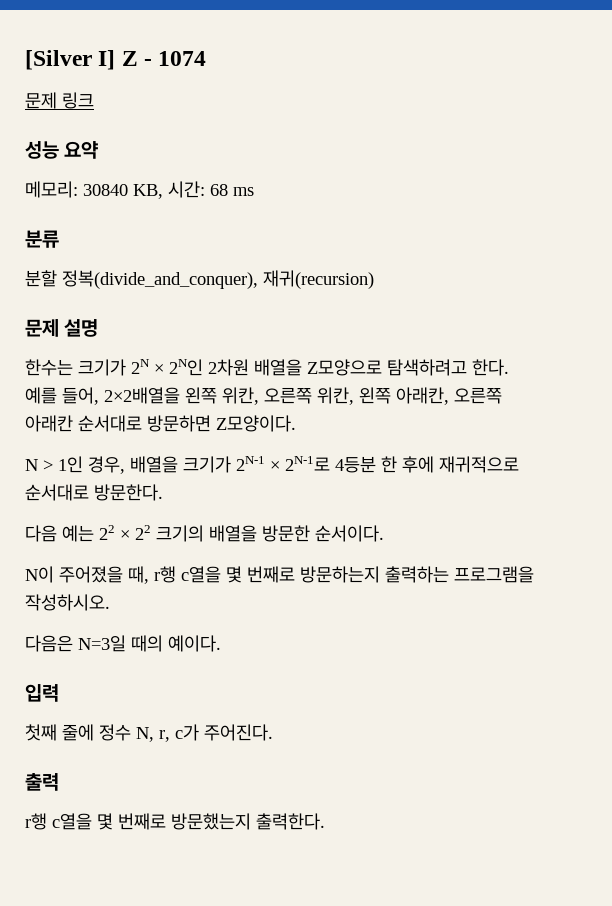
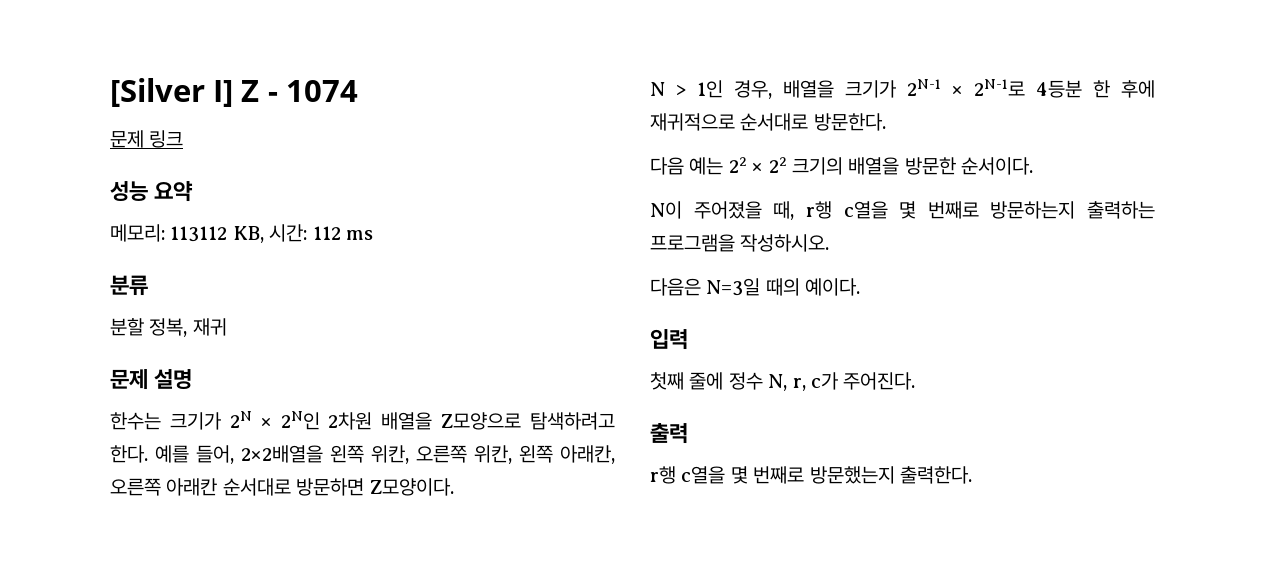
- 메모리: 30840 KB, 시간: 68 ms
+ 메모리: 113112 KB, 시간: 112 ms
- 분할 정복(divide_and_conquer), 재귀(recursion)
+ 분할 정복, 재귀

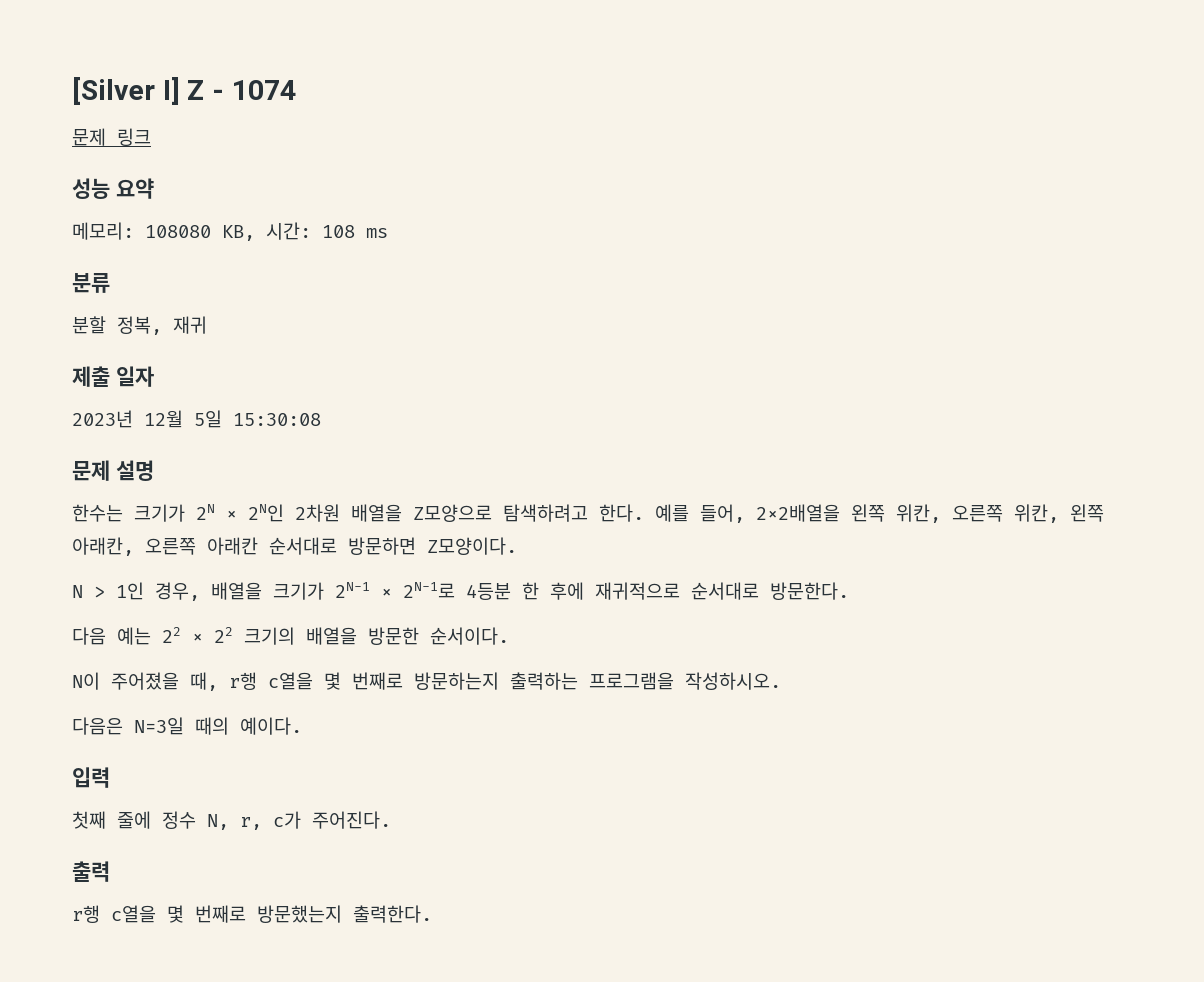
- 메모리: 113112 KB, 시간: 112 ms
+ 메모리: 108080 KB, 시간: 108 ms
+ 제출 일자
+ 2023년 12월 5일 15:30:08

